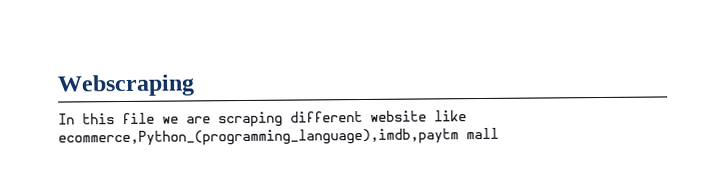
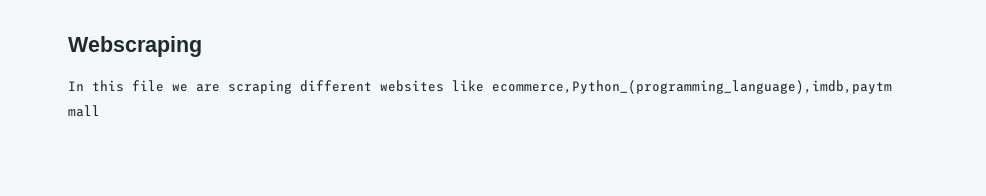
- In this file we are scraping different website like ecommerce,Python_(programming_language),imdb,paytm mall
+ In this file we are scraping different websites like ecommerce,Python_(programming_language),imdb,paytm mall

